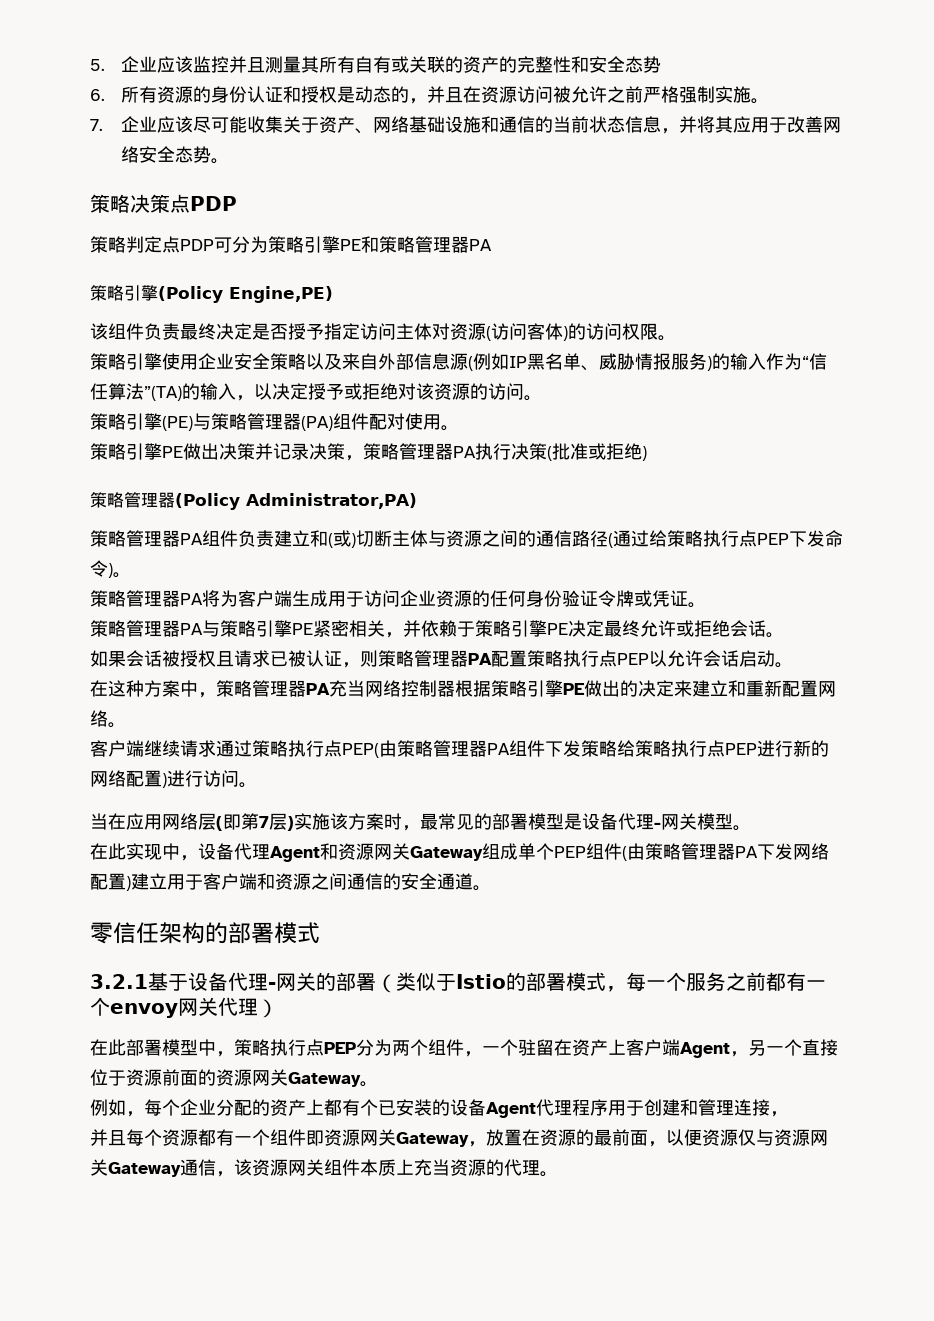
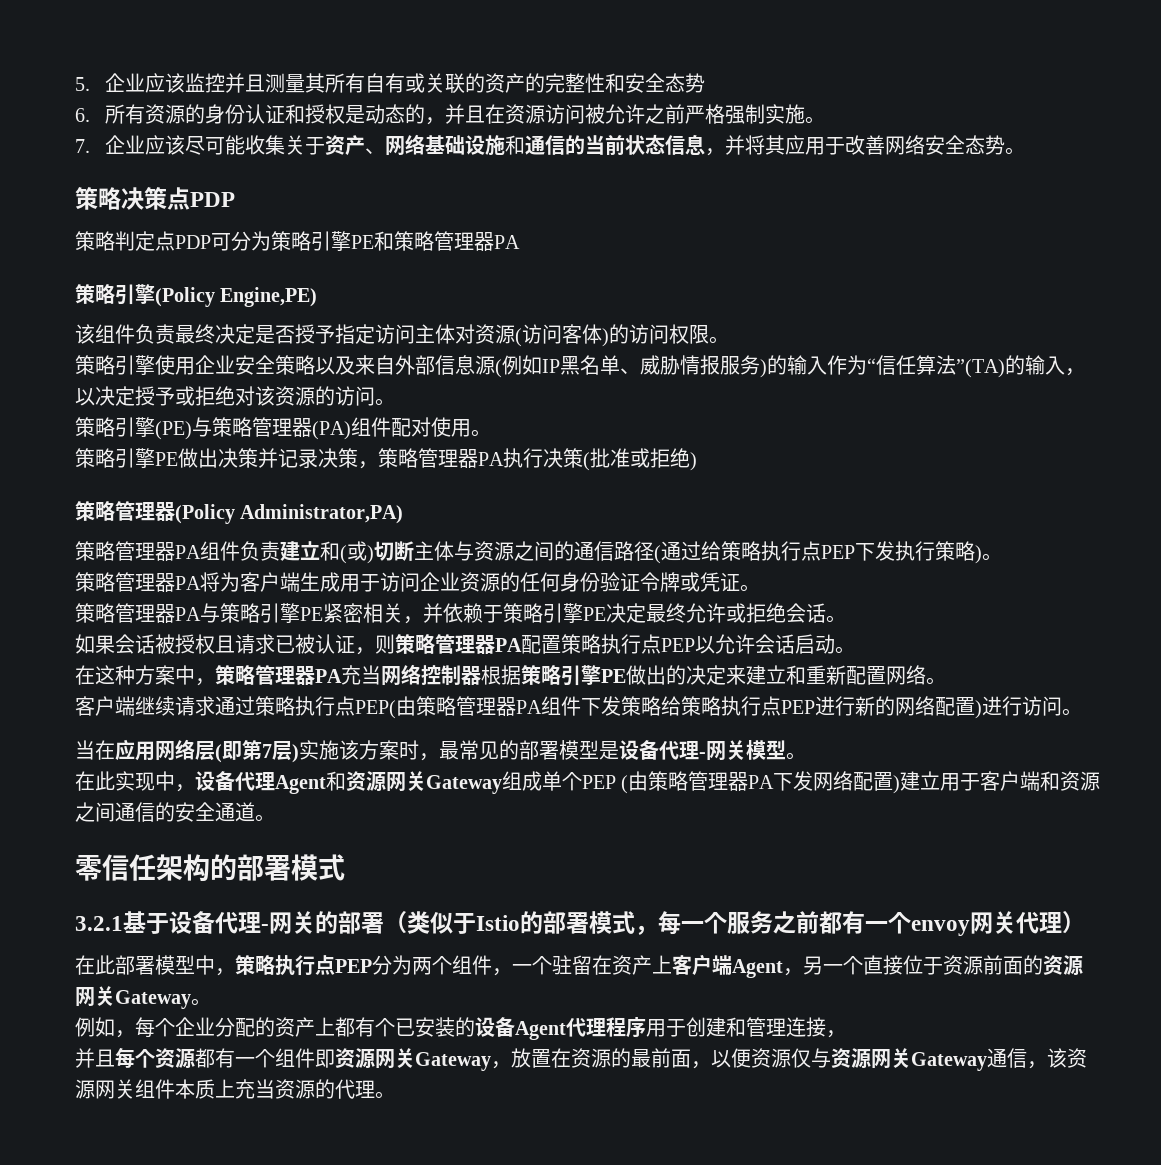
- 策略管理器PA组件负责建立和(或)切断主体与资源之间的通信路径(通过给策略执行点PEP下发命令)。
+ 策略管理器PA组件负责建立和(或)切断主体与资源之间的通信路径(通过给策略执行点PEP下发执行策略)。
- 在此实现中，设备代理Agent和资源网关Gateway组成单个PEP组件(由策略管理器PA下发网络配置)建立用于客户端和资源之间通信的安全通道。
+ 在此实现中，设备代理Agent和资源网关Gateway组成单个PEP (由策略管理器PA下发网络配置)建立用于客户端和资源之间通信的安全通道。

